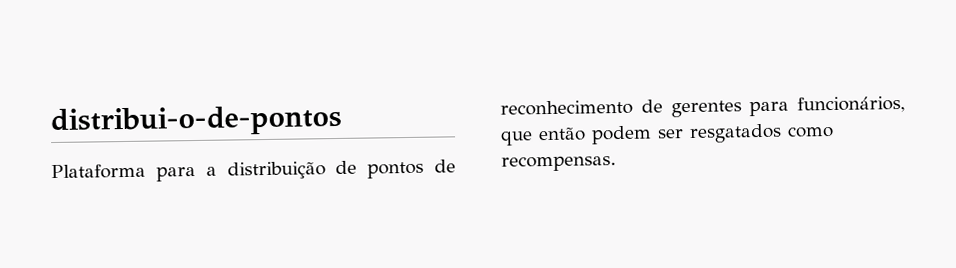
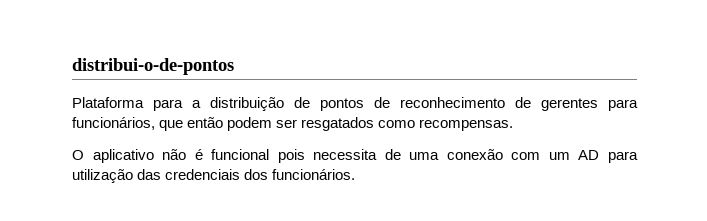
+ O aplicativo não é funcional pois necessita de uma conexão com um AD para utilização das credenciais dos funcionários.

